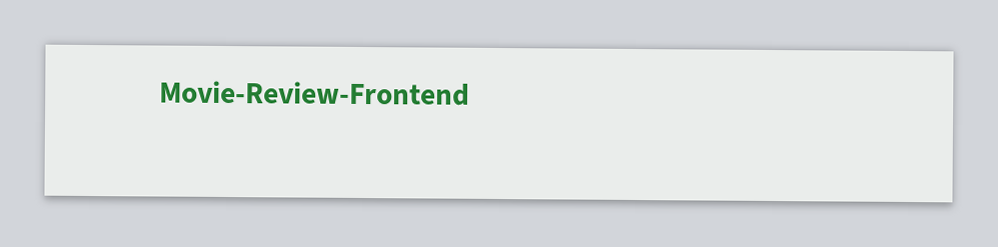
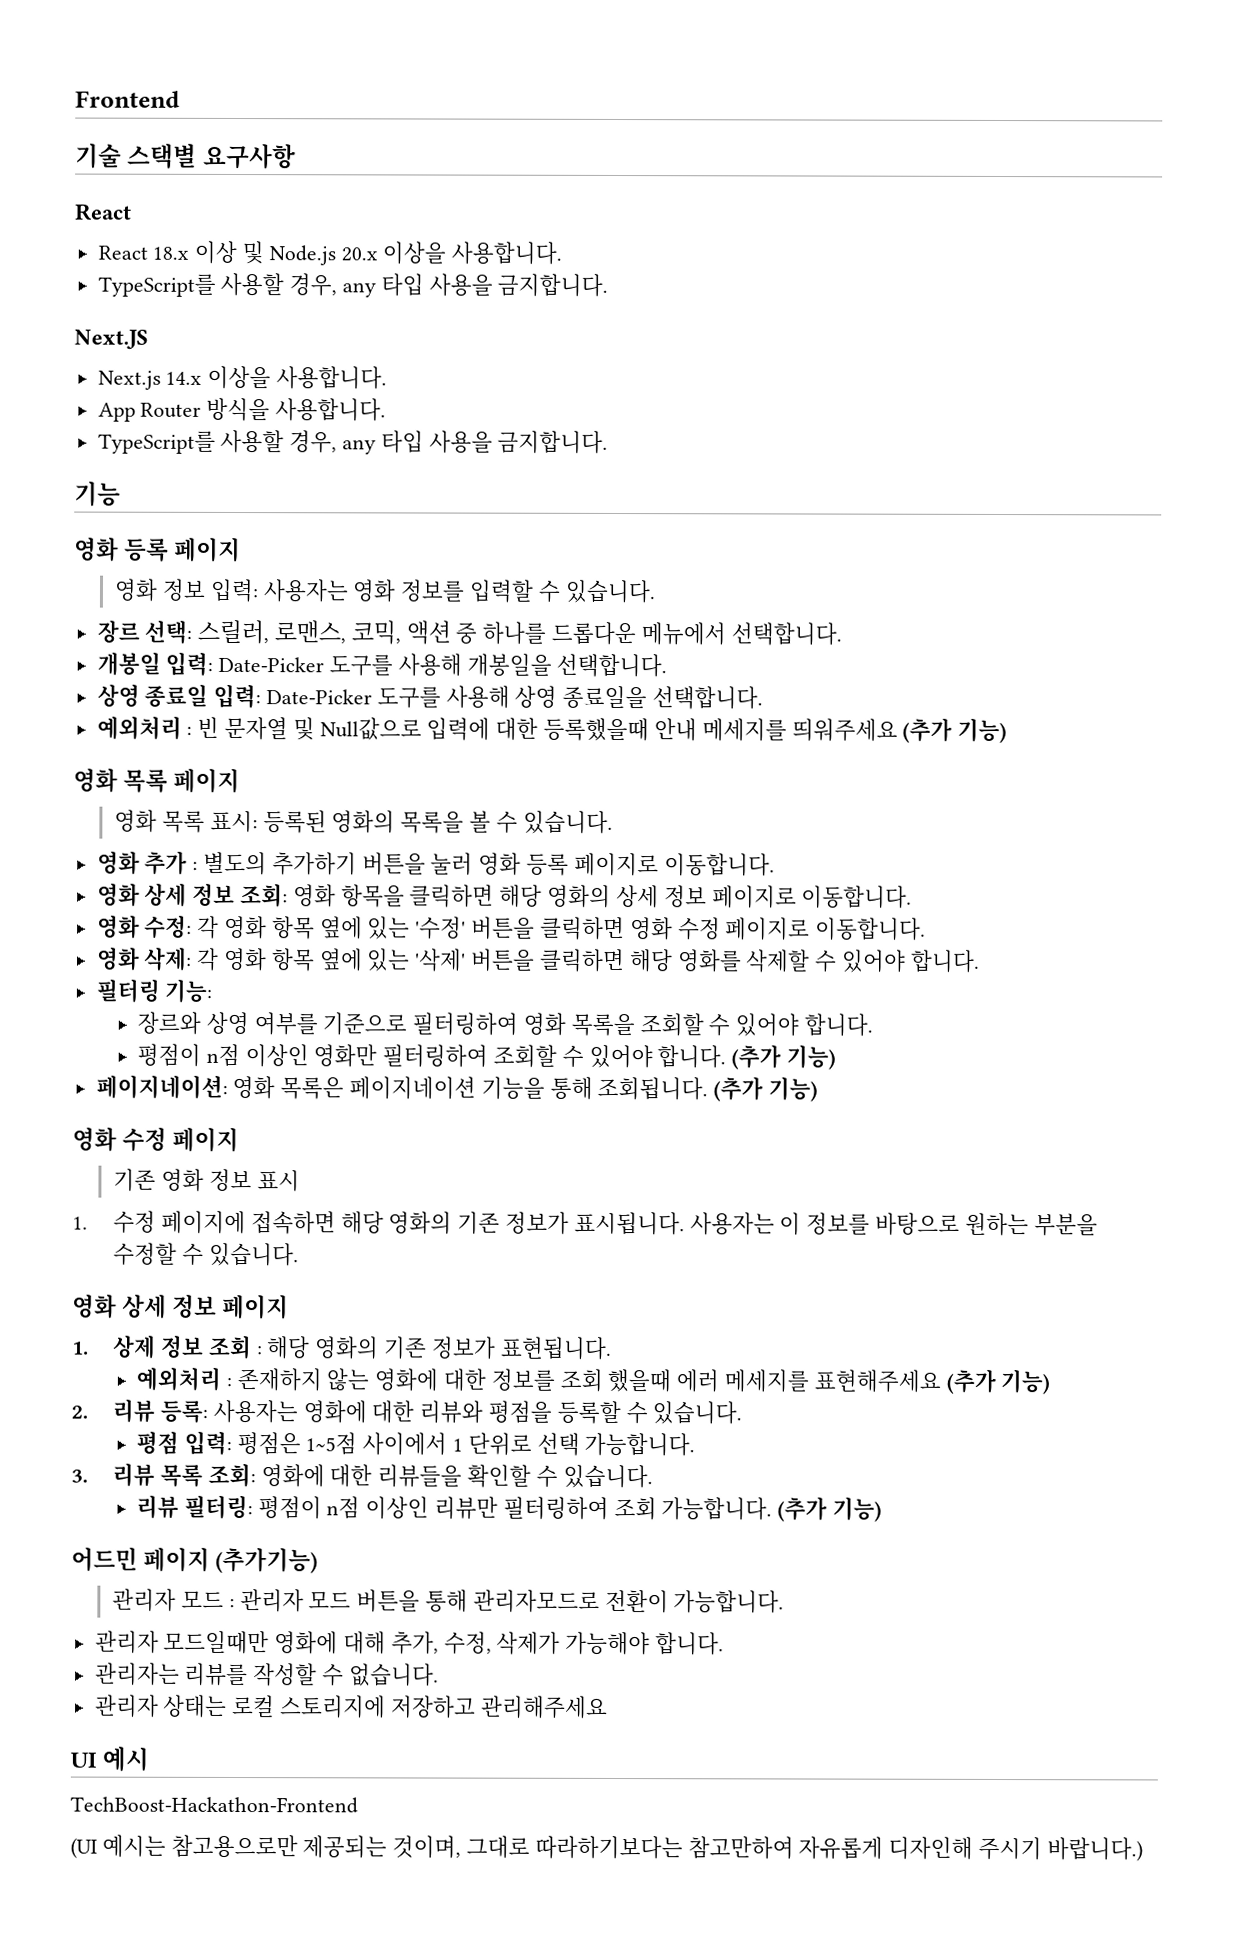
- Movie-Review-Frontend
+ Frontend
+ 기술 스택별 요구사항
+ React
+ React 18.x 이상 및 Node.js 20.x 이상을 사용합니다.
+ TypeScript를 사용할 경우, any 타입 사용을 금지합니다.
+ Next.JS
+ Next.js 14.x 이상을 사용합니다.
+ App Router 방식을 사용합니다.
+ TypeScript를 사용할 경우, any 타입 사용을 금지합니다.
+ 기능
+ 영화 등록 페이지
+ 영화 정보 입력: 사용자는 영화 정보를 입력할 수 있습니다.
+ 장르 선택: 스릴러, 로맨스, 코믹, 액션 중 하나를 드롭다운 메뉴에서 선택합니다.
+ 개봉일 입력: Date-Picker 도구를 사용해 개봉일을 선택합니다.
+ 상영 종료일 입력: Date-Picker 도구를 사용해 상영 종료일을 선택합니다.
+ 예외처리 : 빈 문자열 및 Null값으로 입력에 대한 등록했을때 안내 메세지를 띄워주세요 (추가 기능)
+ 영화 목록 페이지
+ 영화 목록 표시: 등록된 영화의 목록을 볼 수 있습니다.
+ 영화 추가 : 별도의 추가하기 버튼을 눌러 영화 등록 페이지로 이동합니다.
+ 영화 상세 정보 조회: 영화 항목을 클릭하면 해당 영화의 상세 정보 페이지로 이동합니다.
+ 영화 수정: 각 영화 항목 옆에 있는 '수정' 버튼을 클릭하면 영화 수정 페이지로 이동합니다.
+ 영화 삭제: 각 영화 항목 옆에 있는 '삭제' 버튼을 클릭하면 해당 영화를 삭제할 수 있어야 합니다.
+ 필터링 기능:
+ 장르와 상영 여부를 기준으로 필터링하여 영화 목록을 조회할 수 있어야 합니다.
+ 평점이 n점 이상인 영화만 필터링하여 조회할 수 있어야 합니다. (추가 기능)
+ 페이지네이션: 영화 목록은 페이지네이션 기능을 통해 조회됩니다. (추가 기능)
+ 영화 수정 페이지
+ 기존 영화 정보 표시
+ 1. 수정 페이지에 접속하면 해당 영화의 기존 정보가 표시됩니다. 사용자는 이 정보를 바탕으로 원하는 부분을 수정할 수 있습니다.
+ 영화 상세 정보 페이지
+ 1. 상제 정보 조회 : 해당 영화의 기존 정보가 표현됩니다.
+ 예외처리 : 존재하지 않는 영화에 대한 정보를 조회 했을때 에러 메세지를 표현해주세요 (추가 기능)
+ 2. 리뷰 등록: 사용자는 영화에 대한 리뷰와 평점을 등록할 수 있습니다.
+ 평점 입력: 평점은 1~5점 사이에서 1 단위로 선택 가능합니다.
+ 3. 리뷰 목록 조회: 영화에 대한 리뷰들을 확인할 수 있습니다.
+ 리뷰 필터링: 평점이 n점 이상인 리뷰만 필터링하여 조회 가능합니다. (추가 기능)
+ 어드민 페이지 (추가기능)
+ 관리자 모드 : 관리자 모드 버튼을 통해 관리자모드로 전환이 가능합니다.
+ 관리자 모드일때만 영화에 대해 추가, 수정, 삭제가 가능해야 합니다.
+ 관리자는 리뷰를 작성할 수 없습니다.
+ 관리자 상태는 로컬 스토리지에 저장하고 관리해주세요
+ UI 예시
+ TechBoost-Hackathon-Frontend
+ (UI 예시는 참고용으로만 제공되는 것이며, 그대로 따라하기보다는 참고만하여 자유롭게 디자인해 주시기 바랍니다.)

